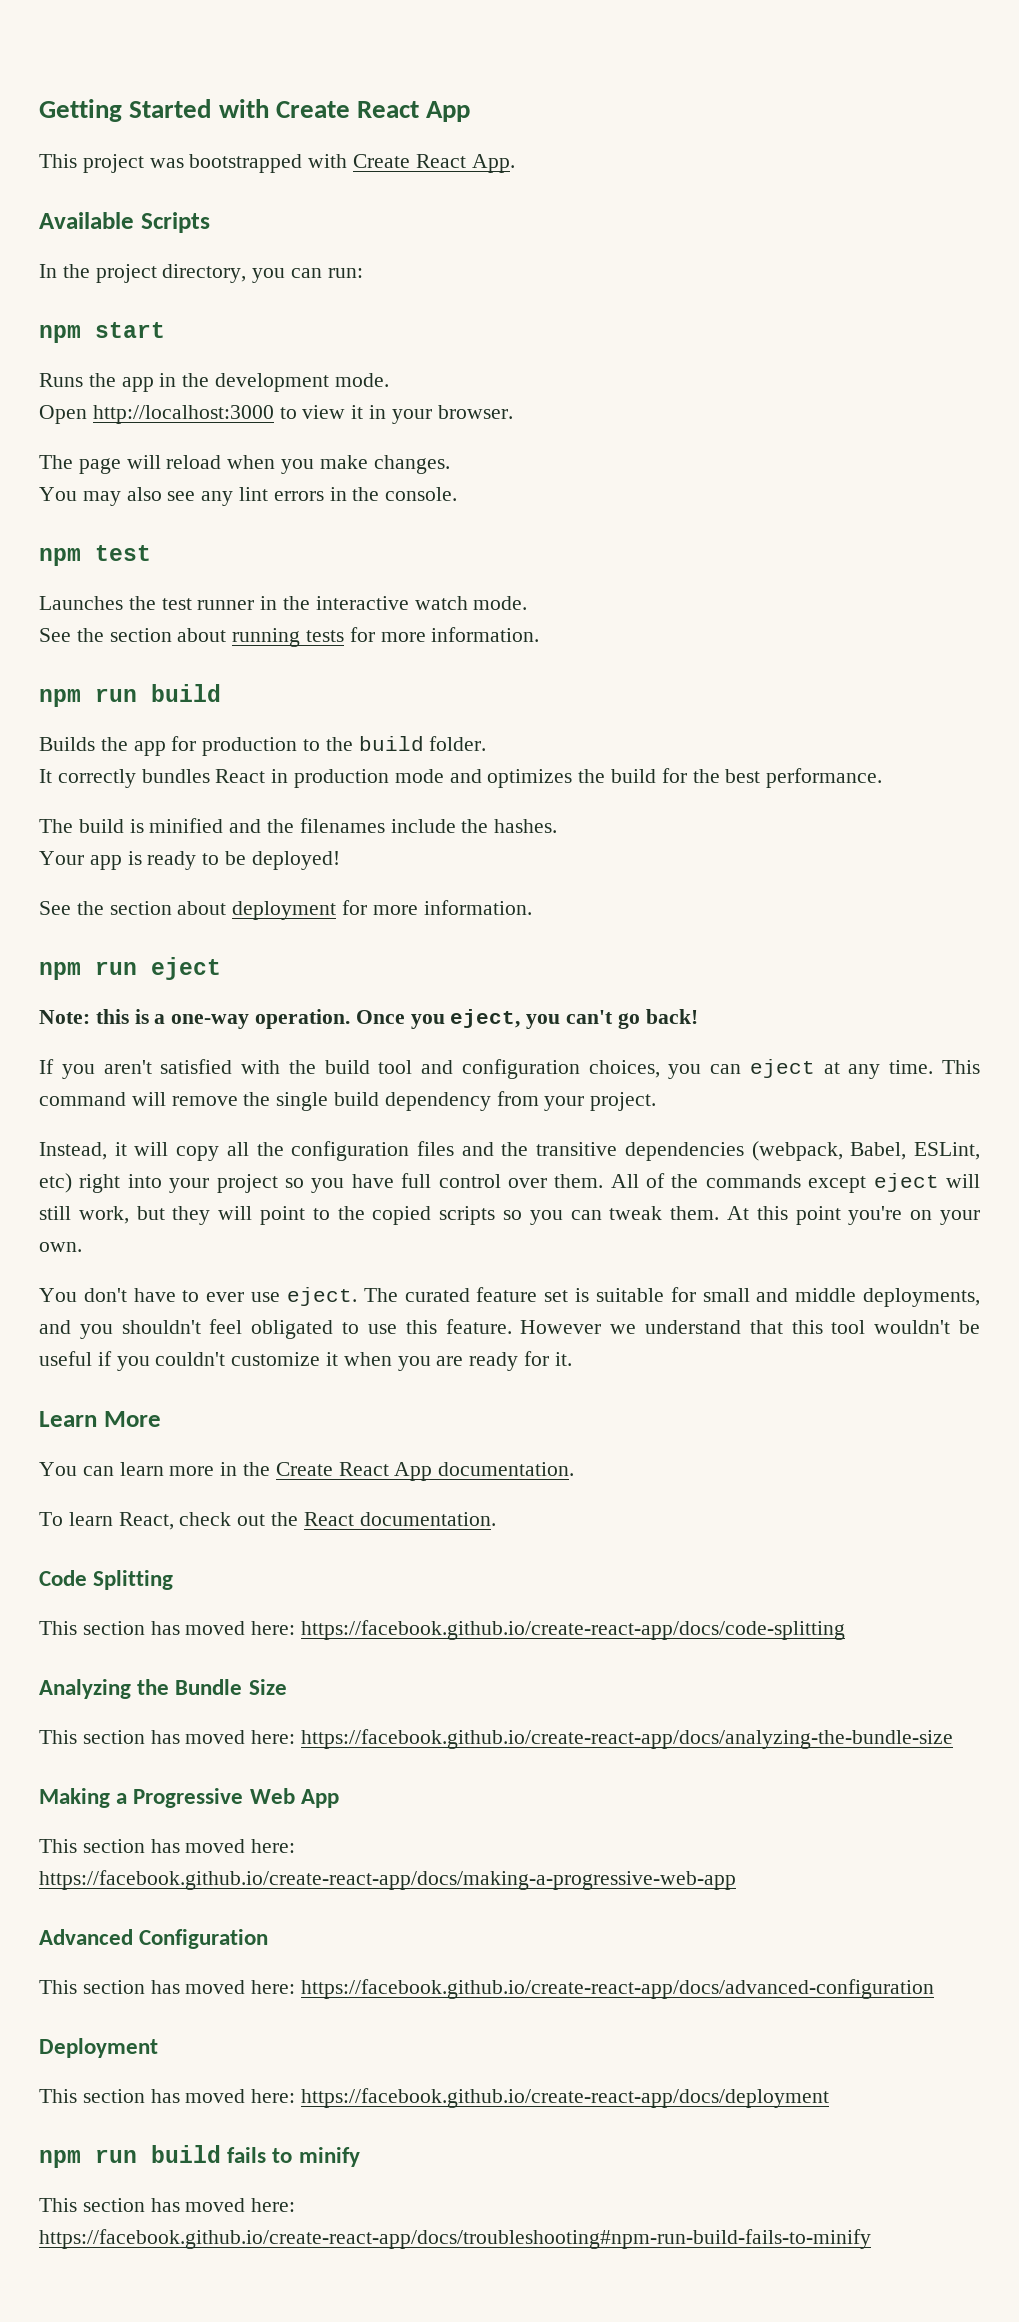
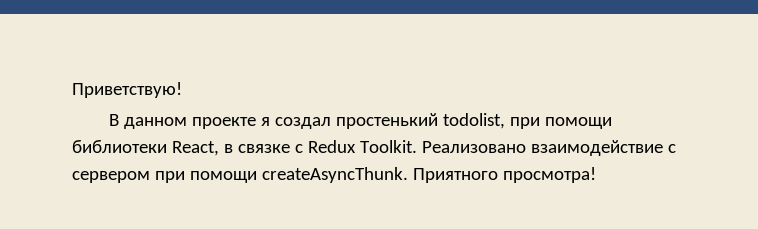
- Getting Started with Create React App
- This project was bootstrapped with Create React App.
- Available Scripts
- In the project directory, you can run:
- npm start
- Runs the app in the development mode.
- Open http://localhost:3000 to view it in your browser.
- The page will reload when you make changes.
- You may also see any lint errors in the console.
- npm test
- Launches the test runner in the interactive watch mode.
- See the section about running tests for more information.
- npm run build
- Builds the app for production to the build folder.
- It correctly bundles React in production mode and optimizes the build for the best performance.
- The build is minified and the filenames include the hashes.
- Your app is ready to be deployed!
- See the section about deployment for more information.
- npm run eject
- Note: this is a one-way operation. Once you eject, you can't go back!
- If you aren't satisfied with the build tool and configuration choices, you can eject at any time. This command will remove the single build dependency from your project.
- Instead, it will copy all the configuration files and the transitive dependencies (webpack, Babel, ESLint, etc) right into your project so you have full control over them. All of the commands except eject will still work, but they will point to the copied scripts so you can tweak them. At this point you're on your own.
- You don't have to ever use eject. The curated feature set is suitable for small and middle deployments, and you shouldn't feel obligated to use this feature. However we understand that this tool wouldn't be useful if you couldn't customize it when you are ready for it.
- Learn More
- You can learn more in the Create React App documentation.
- To learn React, check out the React documentation.
- Code Splitting
- This section has moved here: https://facebook.github.io/create-react-app/docs/code-splitting
- Analyzing the Bundle Size
- This section has moved here: https://facebook.github.io/create-react-app/docs/analyzing-the-bundle-size
- Making a Progressive Web App
- This section has moved here: https://facebook.github.io/create-react-app/docs/making-a-progressive-web-app
- Advanced Configuration
- This section has moved here: https://facebook.github.io/create-react-app/docs/advanced-configuration
- Deployment
- This section has moved here: https://facebook.github.io/create-react-app/docs/deployment
- npm run build fails to minify
- This section has moved here: https://facebook.github.io/create-react-app/docs/troubleshooting#npm-run-build-fails-to-minify
+ Приветствую!
+ В данном проекте я создал простенький todolist, при помощи библиотеки React, в связке с Redux Toolkit. Реализовано взаимодействие с сервером при помощи createAsyncThunk. Приятного просмотра!

